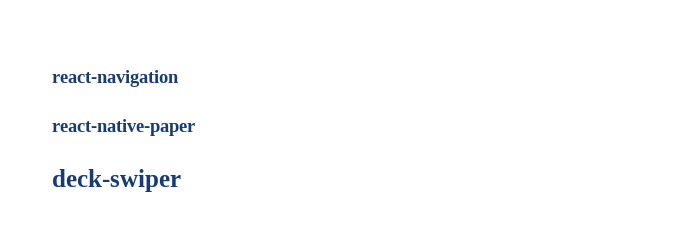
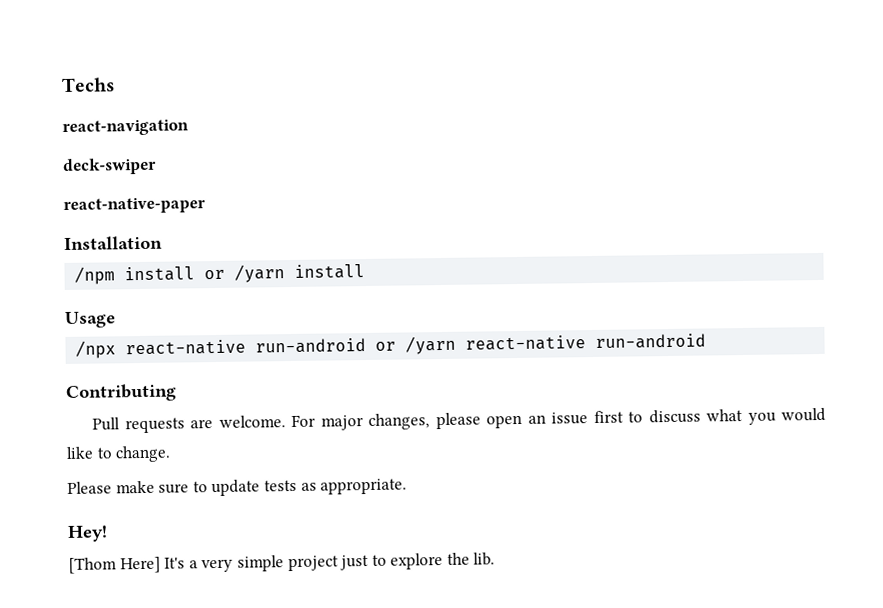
+ Techs
+ deck-swiper
- deck-swiper
+ Installation
+ /npm install or /yarn install
+ Usage
+ /npx react-native run-android or /yarn react-native run-android
+ Contributing
+ Pull requests are welcome. For major changes, please open an issue first to discuss what you would like to change.
+ Please make sure to update tests as appropriate.
+ Hey!
+ [Thom Here] It's a very simple project just to explore the lib.

